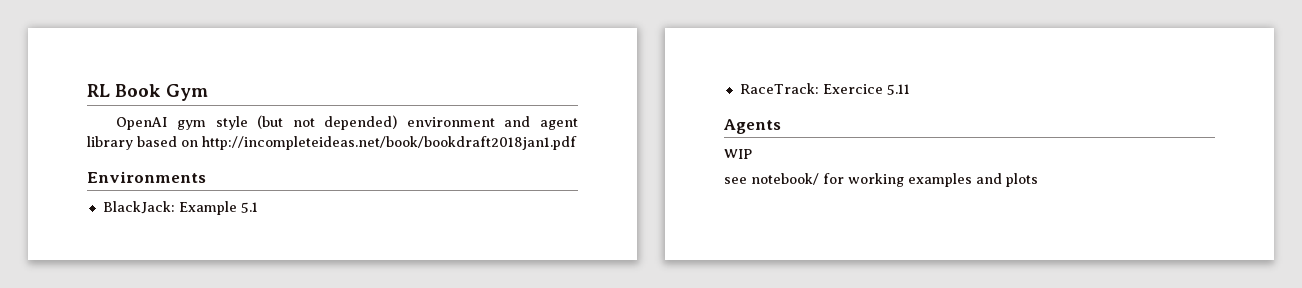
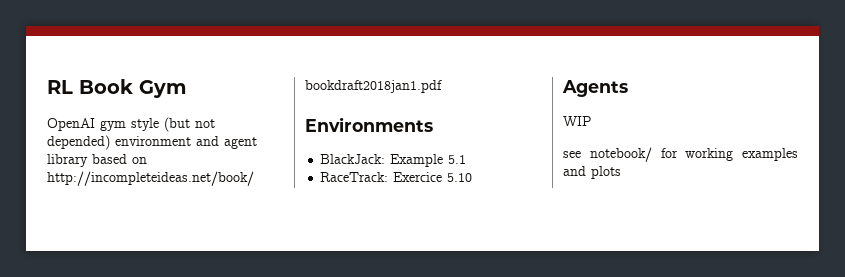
- RaceTrack: Exercice 5.11
+ RaceTrack: Exercice 5.10

